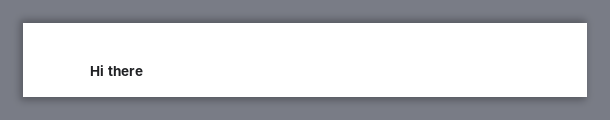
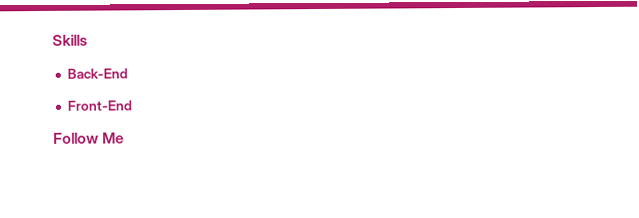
- Hi there
+ Skills
+ Back-End
+ Front-End
+ Follow Me

